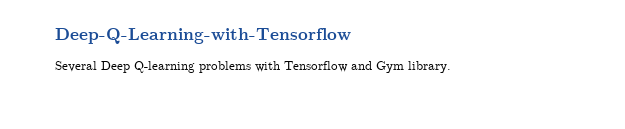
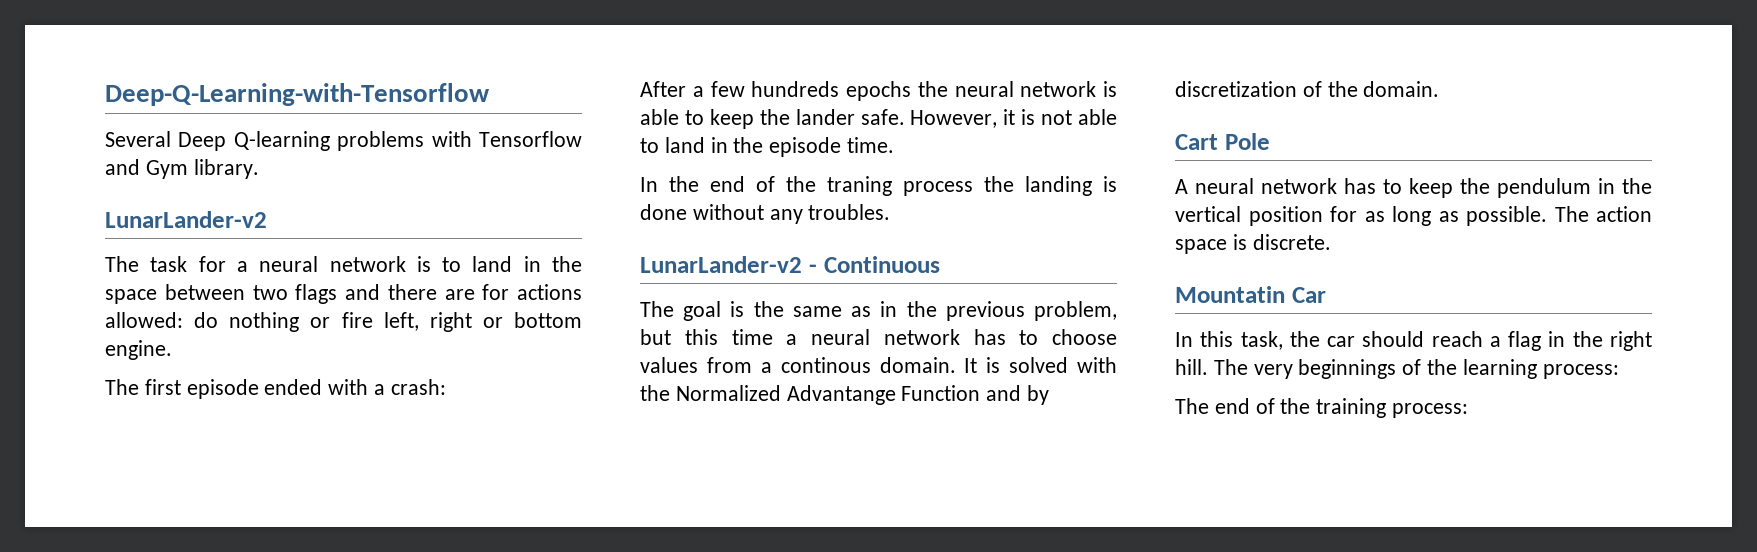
  Several Deep Q-learning problems with Tensorflow and Gym library.
+ LunarLander-v2
+ The task for a neural network is to land in the space between two flags and there are for actions allowed: do nothing or fire left, right or bottom engine.
+ The first episode ended with a crash:
+ After a few hundreds epochs the neural network is able to keep the lander safe. However, it is not able to land in the episode time.
+ In the end of the traning process the landing is done without any troubles.
+ LunarLander-v2 - Continuous
+ The goal is the same as in the previous problem, but this time a neural network has to choose values from a continous domain. It is solved with the Normalized Advantange Function and by discretization of the domain.
+ Cart Pole
+ A neural network has to keep the pendulum in the vertical position for as long as possible. The action space is discrete.
+ Mountatin Car
+ In this task, the car should reach a flag in the right hill. The very beginnings of the learning process:
+ The end of the training process:

